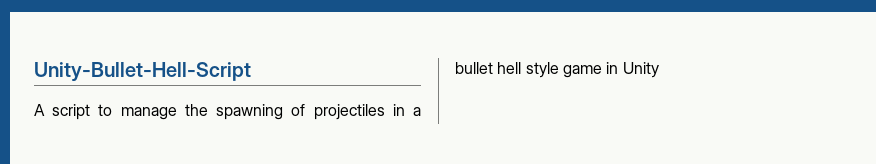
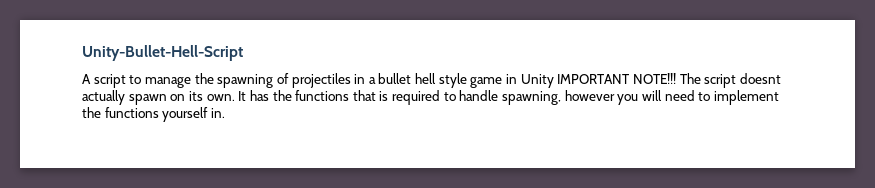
- A script to manage the spawning of projectiles in a bullet hell style game in Unity
+ A script to manage the spawning of projectiles in a bullet hell style game in Unity IMPORTANT NOTE!!! The script doesnt actually spawn on its own. It has the functions that is required to handle spawning, however you will need to implement the functions yourself in.

